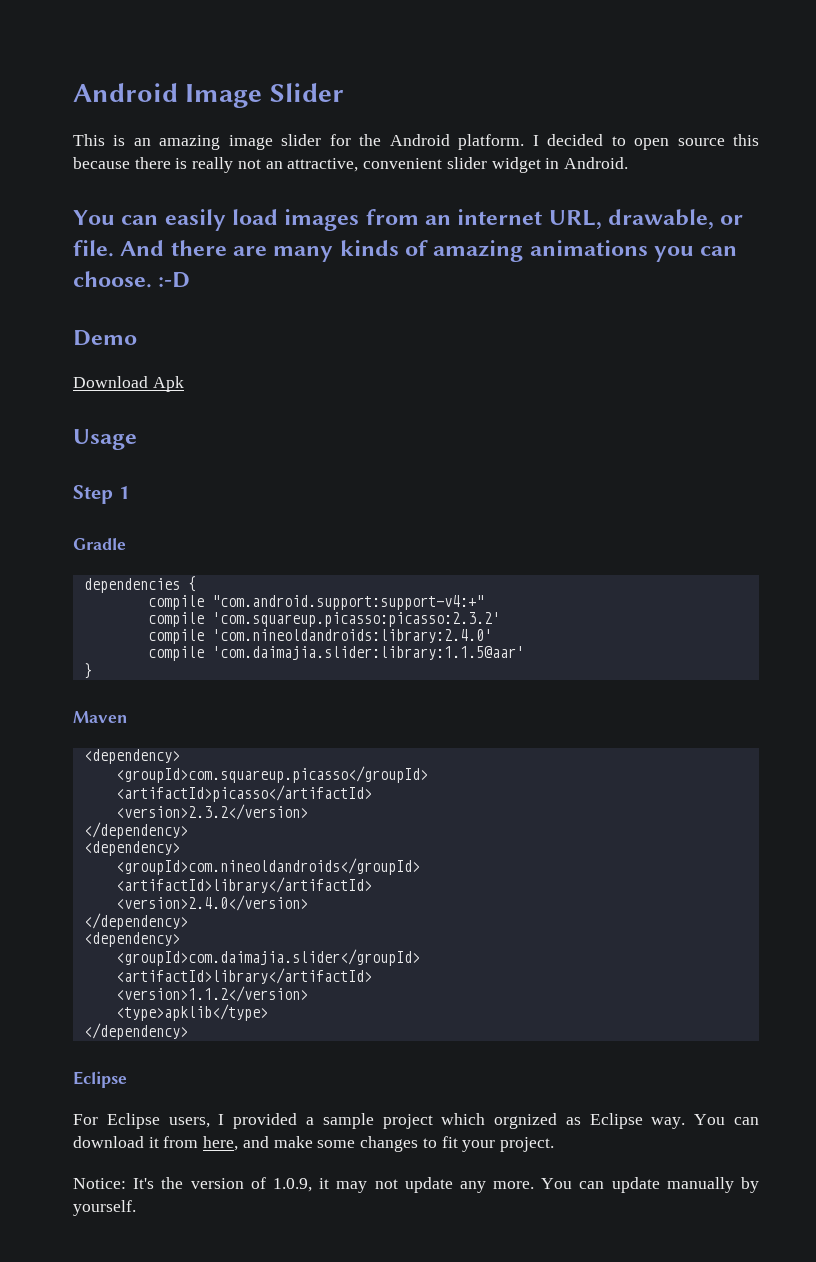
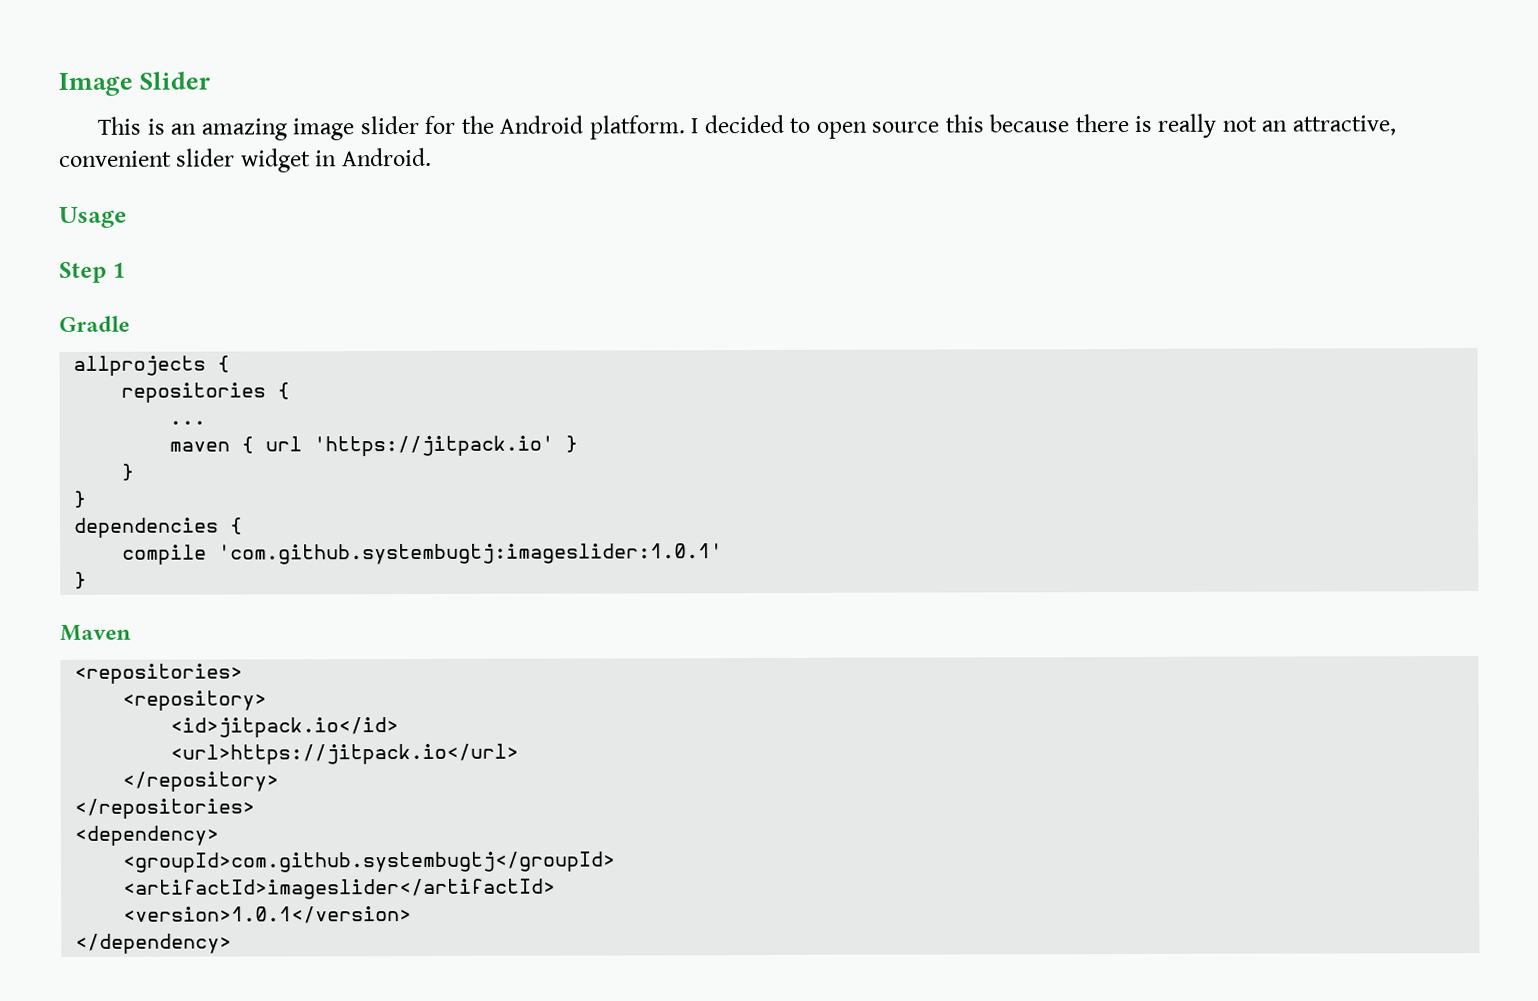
- Android Image Slider
+ Image Slider
- You can easily load images from an internet URL, drawable, or file. And there are many kinds of amazing animations you can choose. :-D
- Demo
- Download Apk
  Usage
  Step 1
  Gradle
+ allprojects {
+ repositories {
+ ...
+ maven { url 'https://jitpack.io' }
+ }
+ }
  dependencies {
- compile "com.android.support:support-v4:+"
- compile 'com.squareup.picasso:picasso:2.3.2'
- compile 'com.nineoldandroids:library:2.4.0'
- compile 'com.daimajia.slider:library:1.1.5@aar'
+ compile 'com.github.systembugtj:imageslider:1.0.1'
  }
  Maven
+ <repositories>
+ <repository>
+ <id>jitpack.io</id>
+ <url>https://jitpack.io</url>
+ </repository>
+ </repositories>
  <dependency>
- <groupId>com.squareup.picasso</groupId>
- <artifactId>picasso</artifactId>
- <version>2.3.2</version>
+ <groupId>com.github.systembugtj</groupId>
+ <artifactId>imageslider</artifactId>
+ <version>1.0.1</version>
  </dependency>
- <dependency>
- <groupId>com.nineoldandroids</groupId>
- <artifactId>library</artifactId>
- <version>2.4.0</version>
- </dependency>
- <dependency>
- <groupId>com.daimajia.slider</groupId>
- <artifactId>library</artifactId>
- <version>1.1.2</version>
- <type>apklib</type>
- </dependency>
- Eclipse
- For Eclipse users, I provided a sample project which orgnized as Eclipse way. You can download it from here, and make some changes to fit your project.
- Notice: It's the version of 1.0.9, it may not update any more. You can update manually by yourself.

